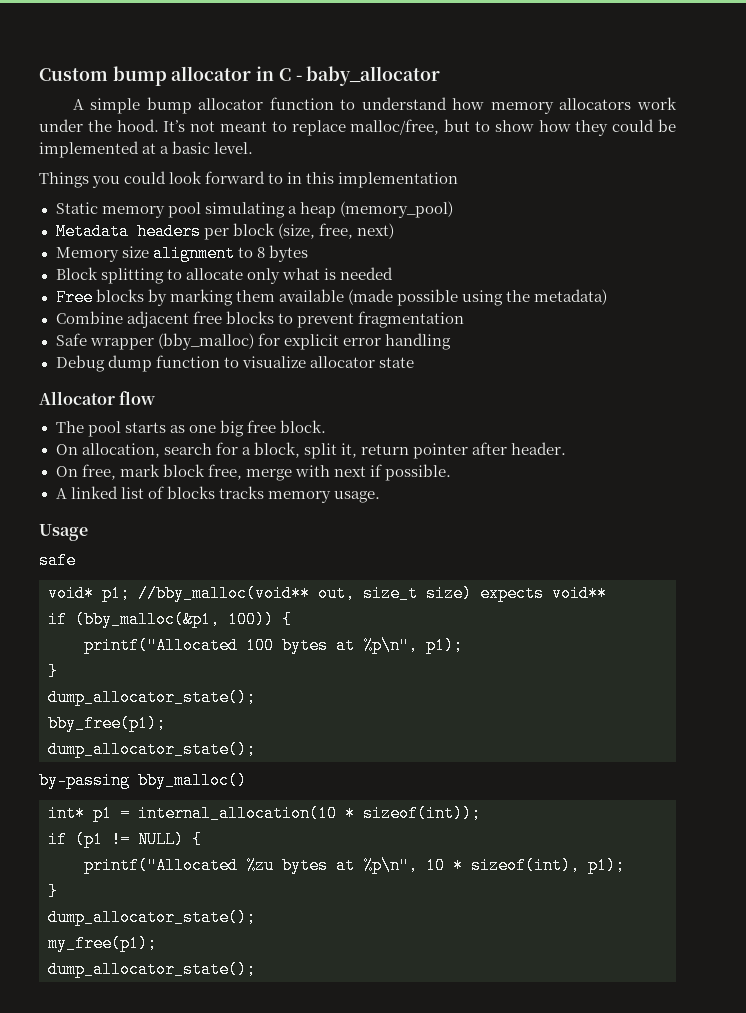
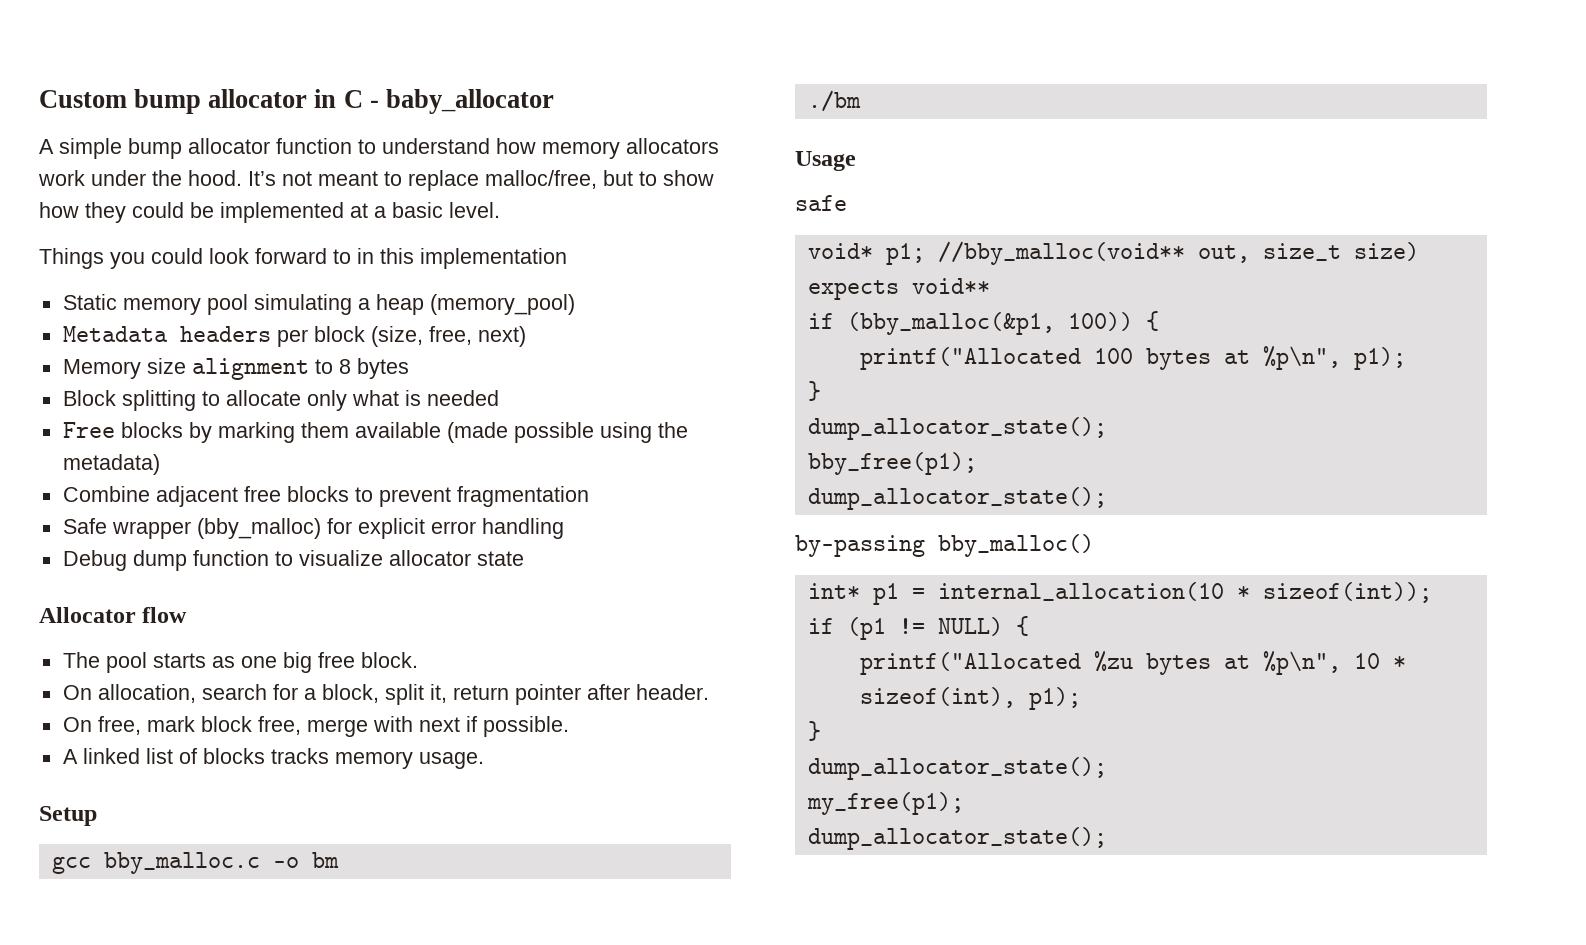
+ Setup
+ gcc bby_malloc.c -o bm
+ ./bm

